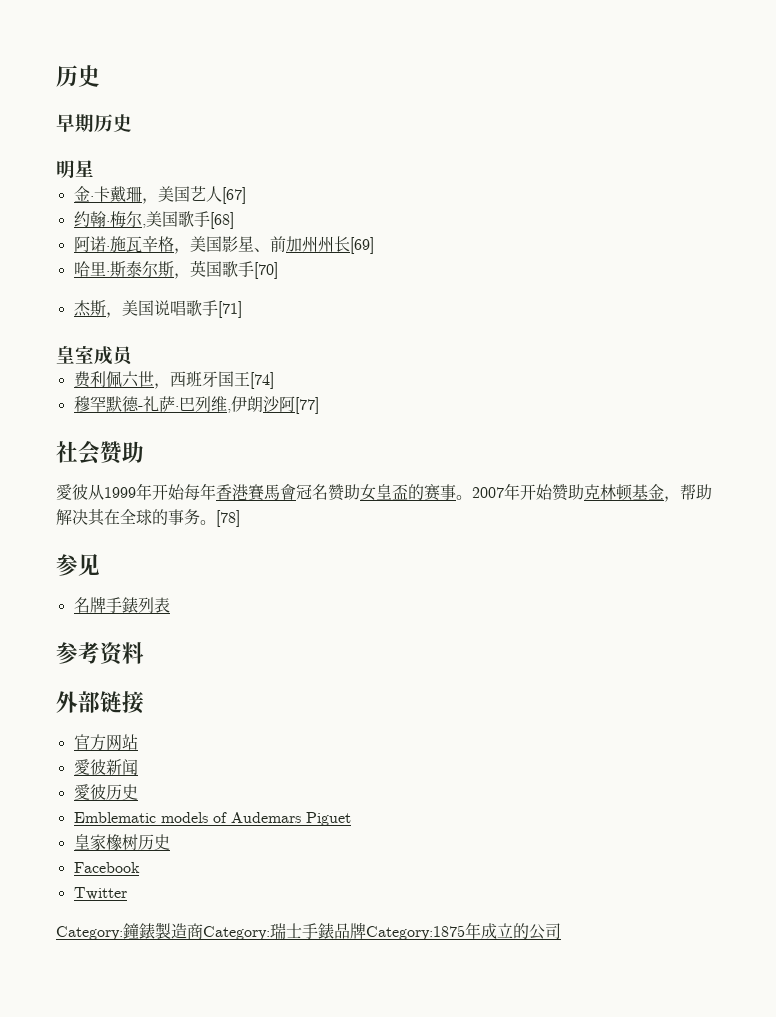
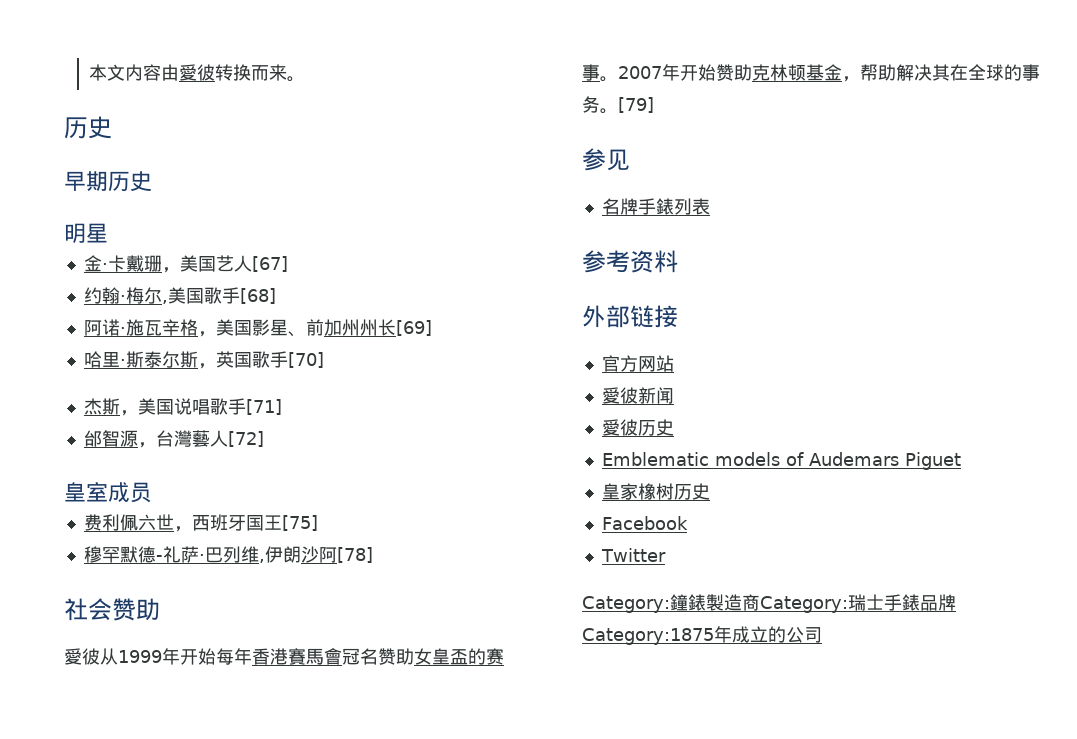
+ 本文内容由愛彼转换而来。
+ 邰智源，台灣藝人[72]
- 费利佩六世，西班牙国王[74]
+ 费利佩六世，西班牙国王[75]
- 穆罕默德-礼萨·巴列维,伊朗沙阿[77]
+ 穆罕默德-礼萨·巴列维,伊朗沙阿[78]
- [78]
+ [79]

